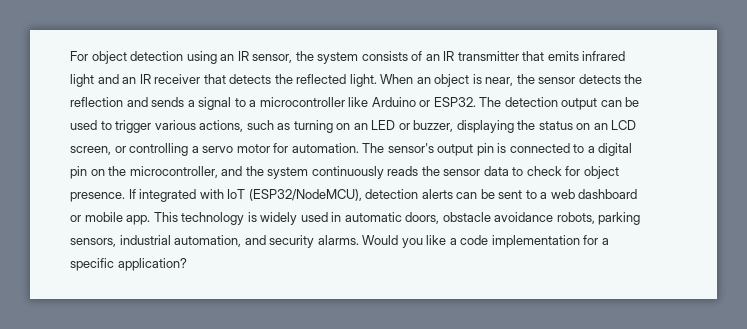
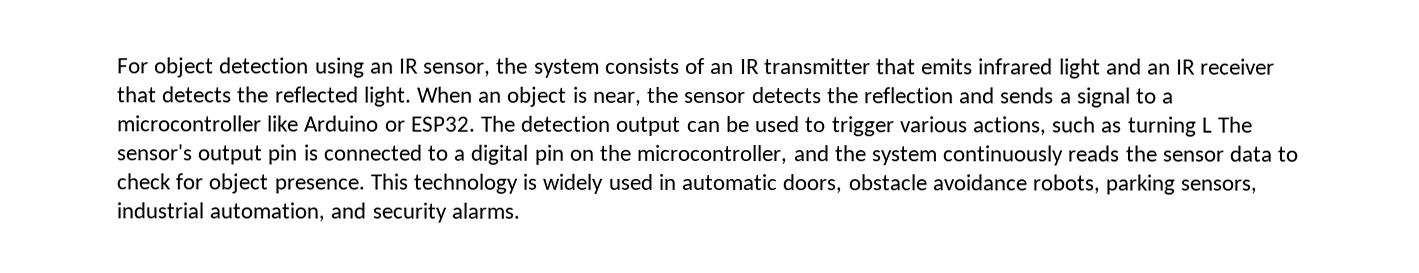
- The detection output can be used to trigger various actions, such as turning on an LED or buzzer, displaying the status on an LCD screen, or controlling a servo motor for automation. The sensor's output pin is connected to a digital pin on the microcontroller, and the system continuously reads the sensor data to check for object presence.
+ The detection output can be used to trigger various actions, such as turning L The sensor's output pin is connected to a digital pin on the microcontroller, and the system continuously reads the sensor data to check for object presence.
- If integrated with IoT (ESP32/NodeMCU), detection alerts can be sent to a web dashboard or mobile app.
- Would you like a code implementation for a specific application?

